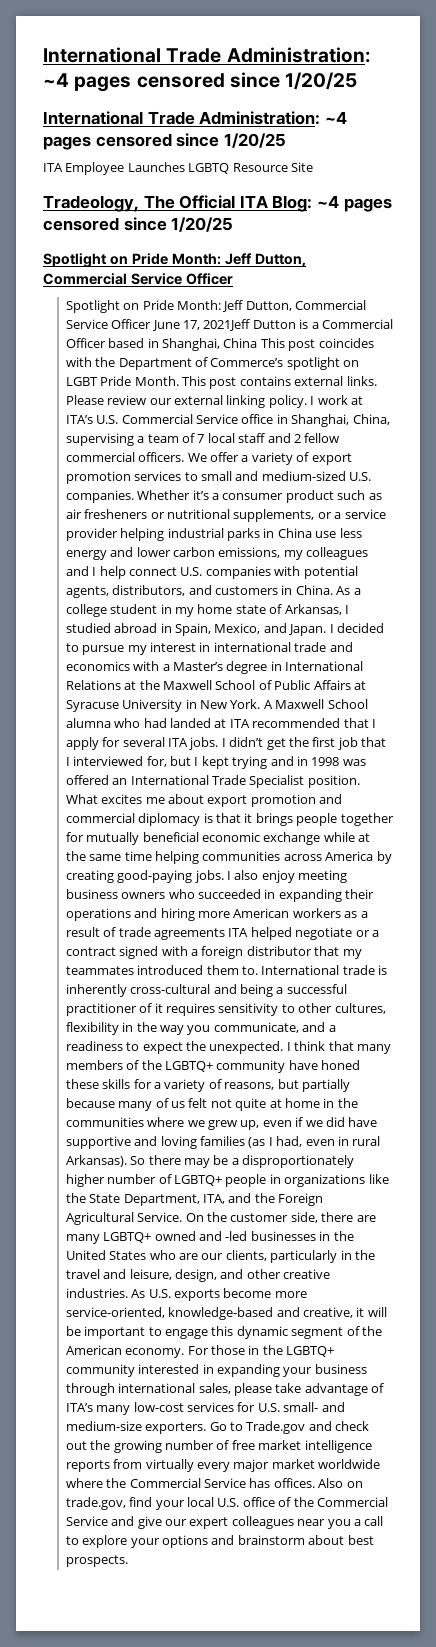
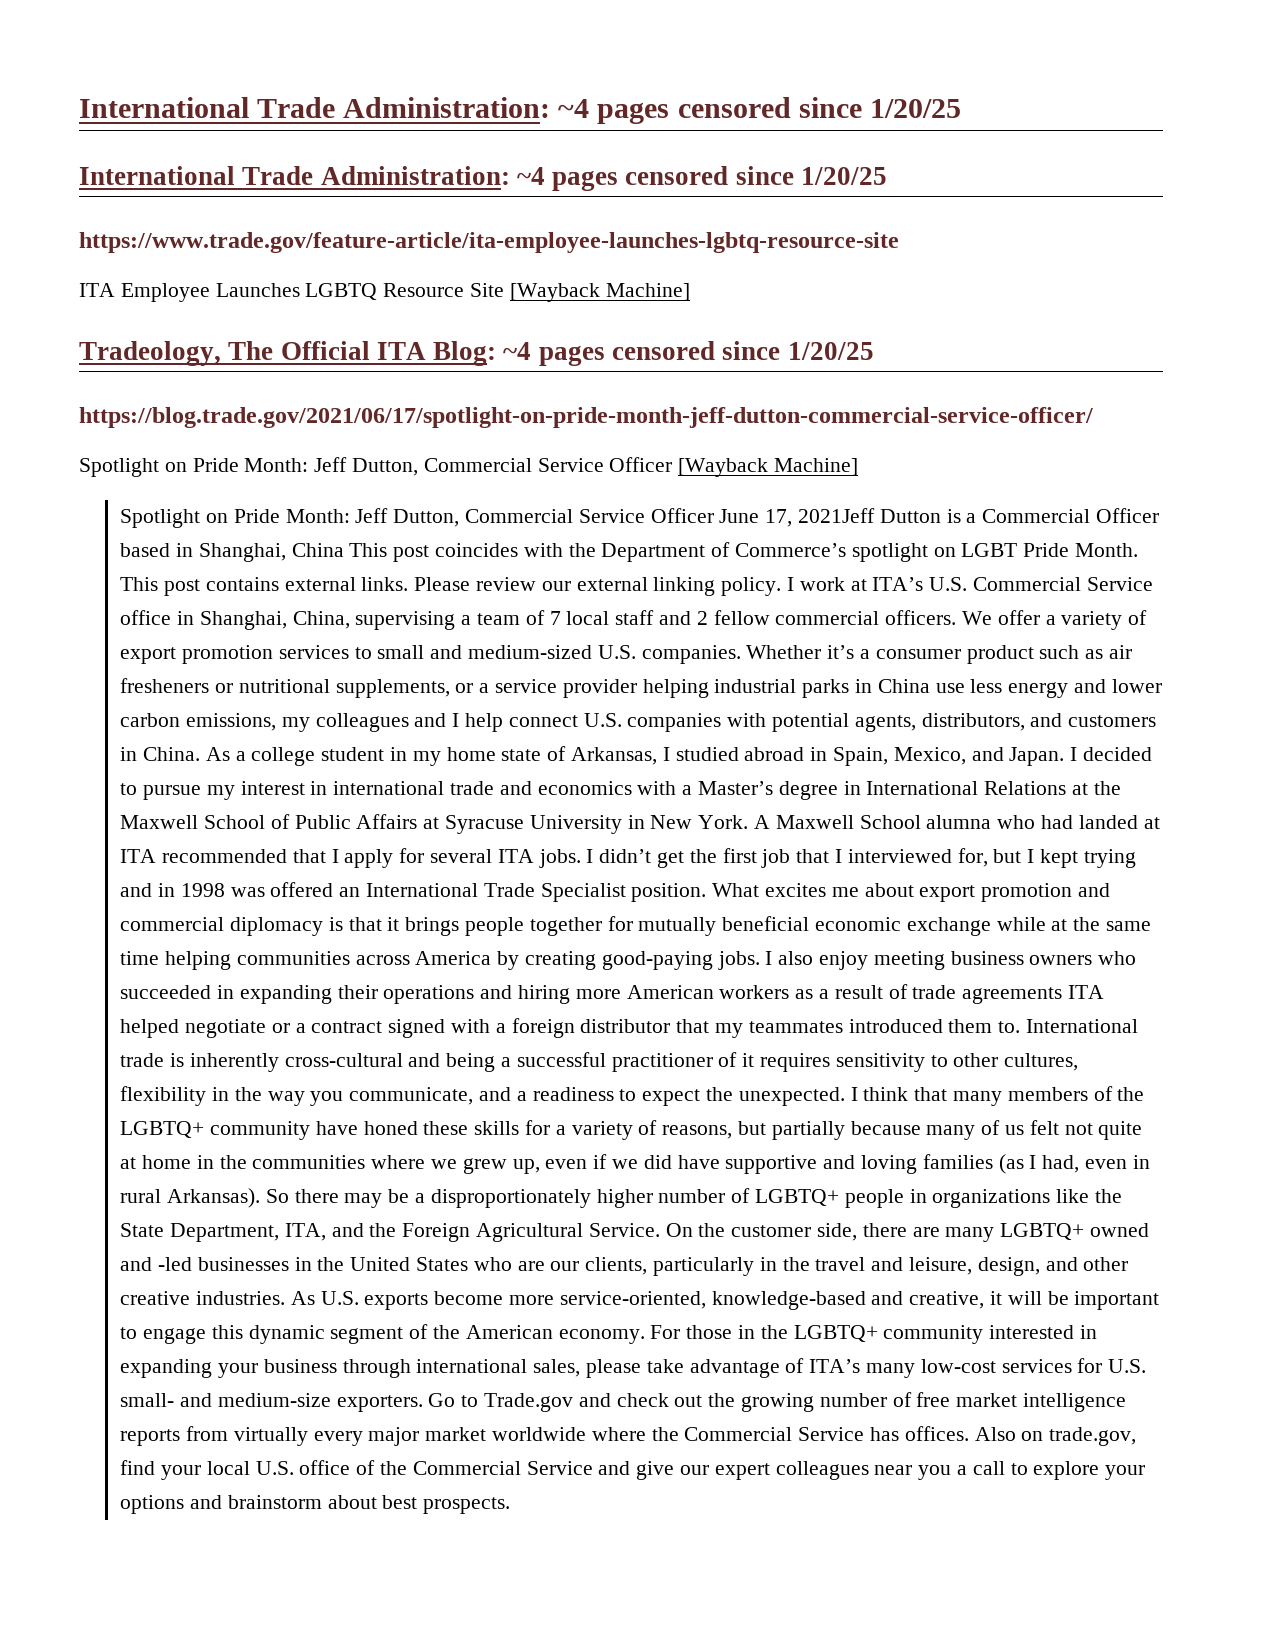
+ https://www.trade.gov/feature-article/ita-employee-launches-lgbtq-resource-site
- ITA Employee Launches LGBTQ Resource Site
+ ITA Employee Launches LGBTQ Resource Site [Wayback Machine]
  Tradeology, The Official ITA Blog: ~4 pages censored since 1/20/25
- Spotlight on Pride Month: Jeff Dutton, Commercial Service Officer
+ https://blog.trade.gov/2021/06/17/spotlight-on-pride-month-jeff-dutton-commercial-service-officer/
+ Spotlight on Pride Month: Jeff Dutton, Commercial Service Officer [Wayback Machine]

